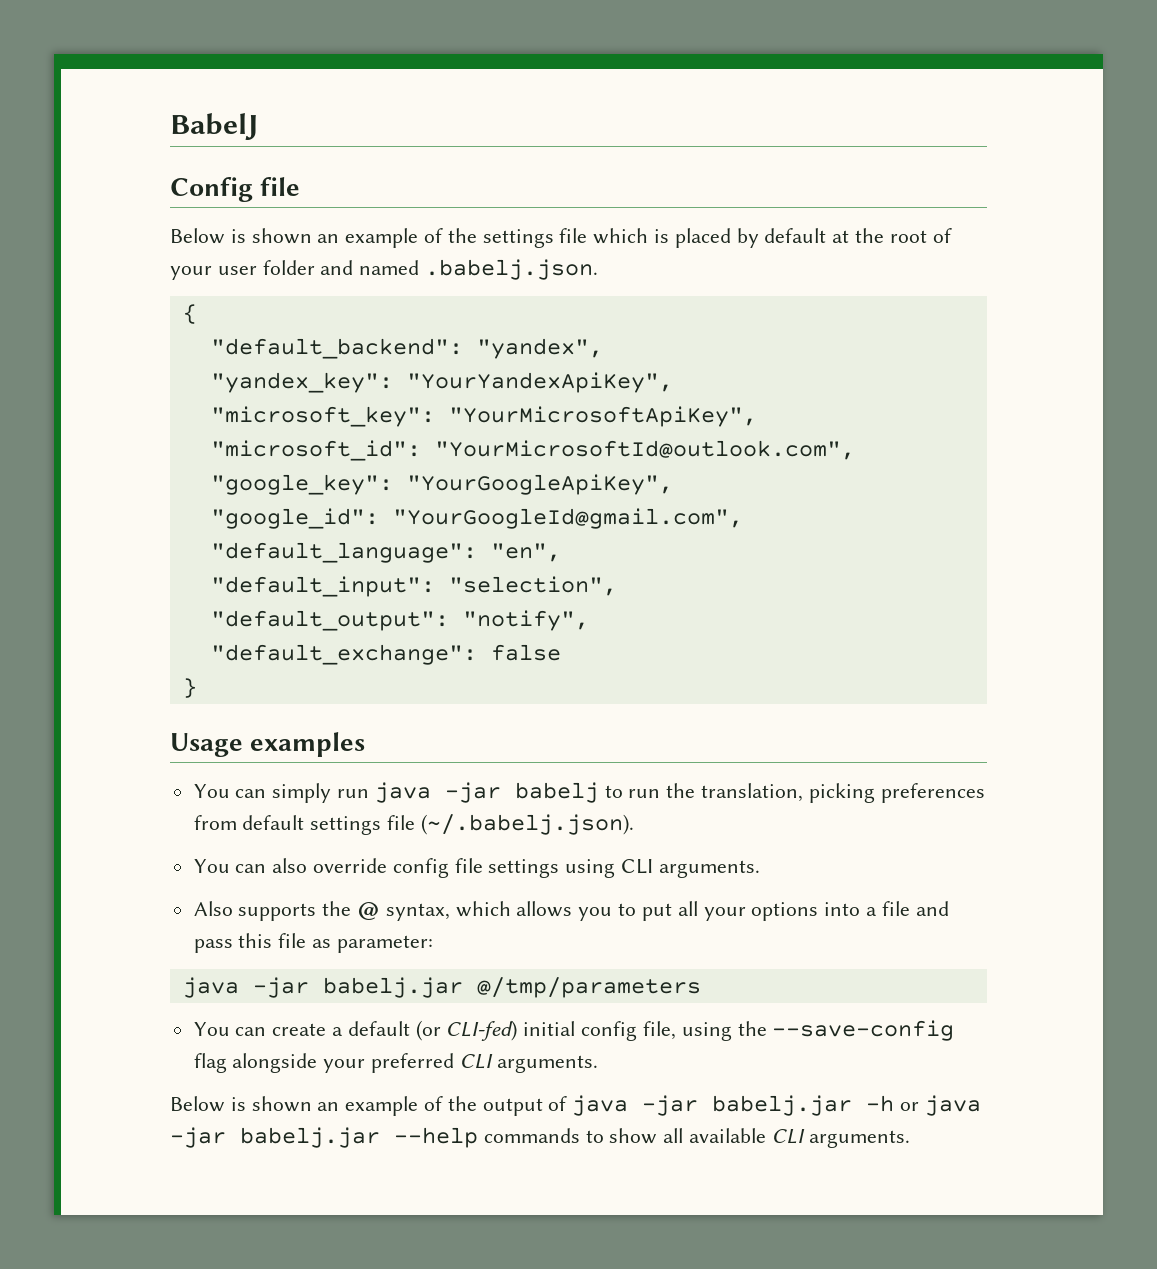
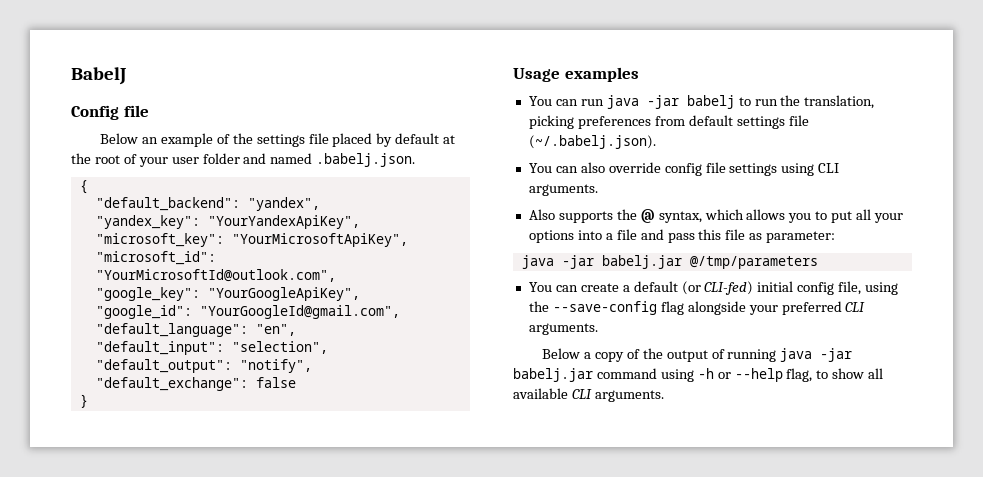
- Below is shown an example of the settings file which is placed by default at the root of your user folder and named .babelj.json.
+ Below an example of the settings file placed by default at the root of your user folder and named .babelj.json.
- You can simply run java -jar babelj to run the translation, picking preferences from default settings file (~/.babelj.json).
+ You can run java -jar babelj to run the translation, picking preferences from default settings file (~/.babelj.json).
- Below is shown an example of the output of java -jar babelj.jar -h or java -jar babelj.jar --help commands to show all available CLI arguments.
+ Below a copy of the output of running java -jar babelj.jar command using -h or --help flag, to show all available CLI arguments.

